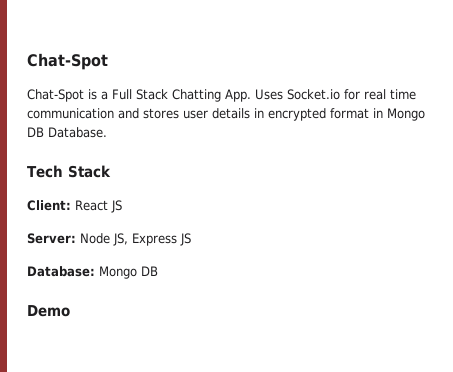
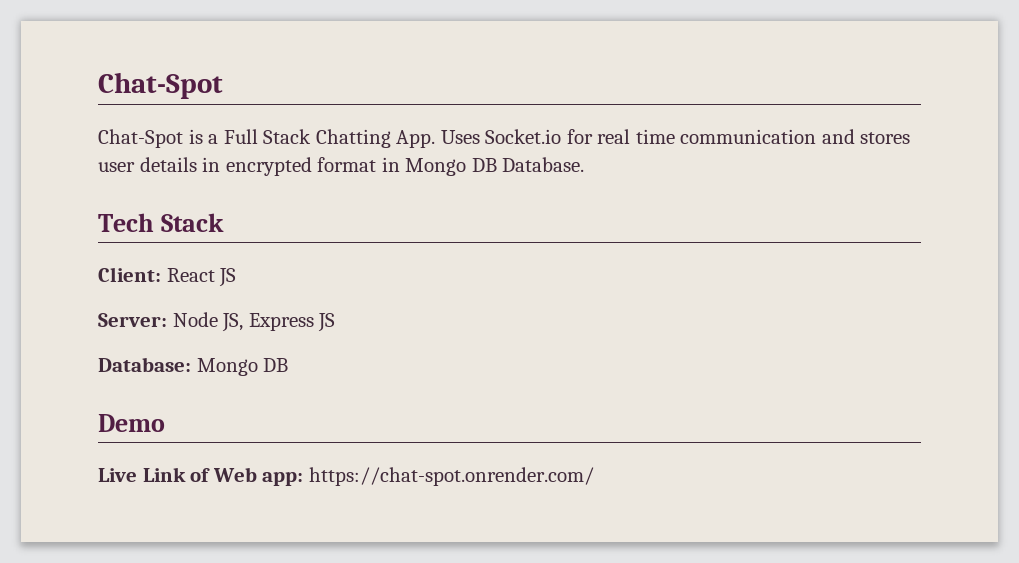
+ Live Link of Web app: https://chat-spot.onrender.com/

